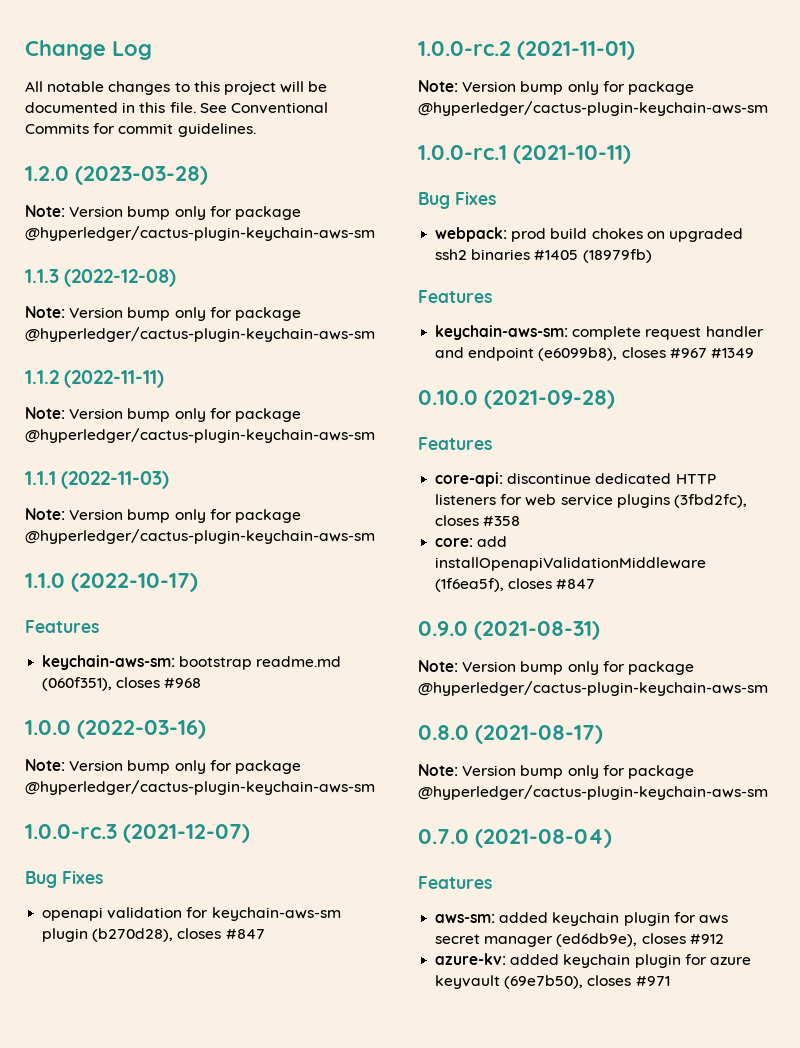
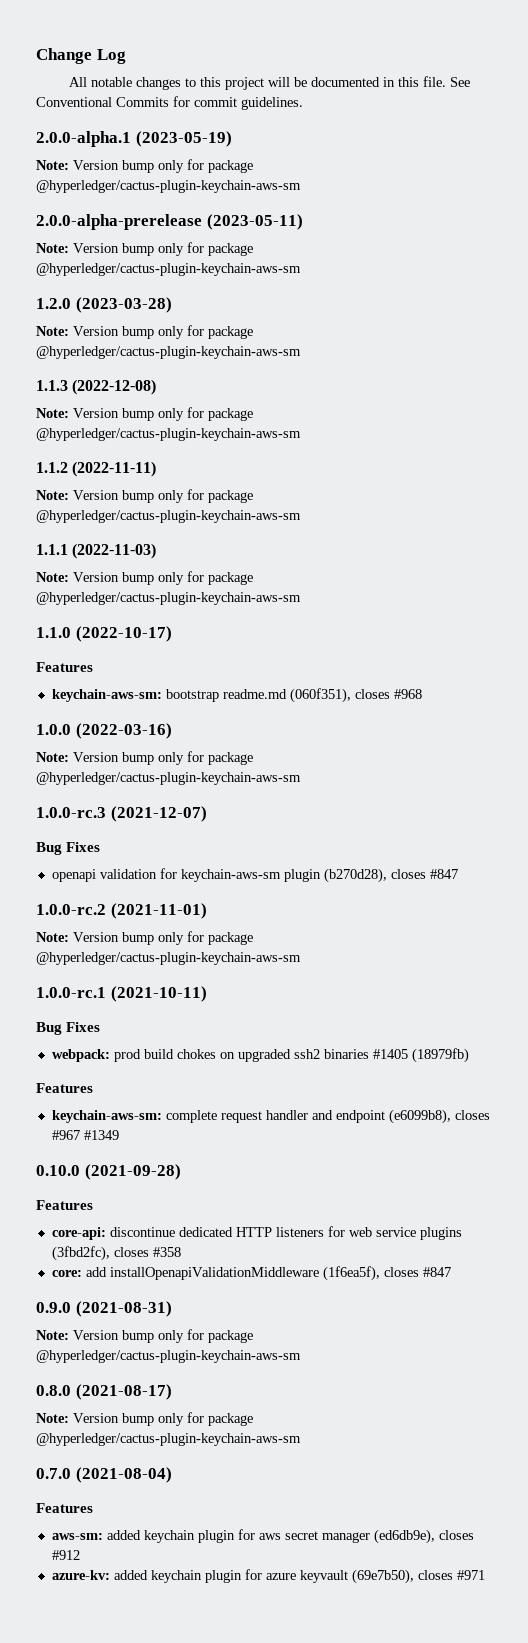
+ 2.0.0-alpha.1 (2023-05-19)
+ Note: Version bump only for package @hyperledger/cactus-plugin-keychain-aws-sm
+ 2.0.0-alpha-prerelease (2023-05-11)
+ Note: Version bump only for package @hyperledger/cactus-plugin-keychain-aws-sm

